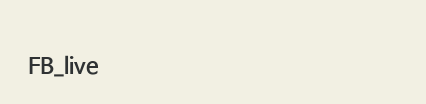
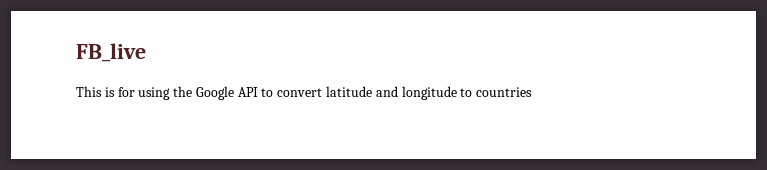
+ This is for using the Google API to convert latitude and longitude to countries

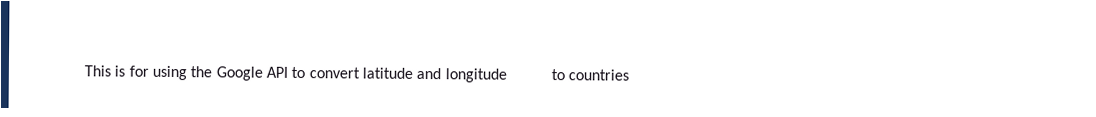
- FB_live

